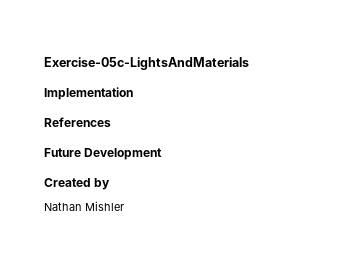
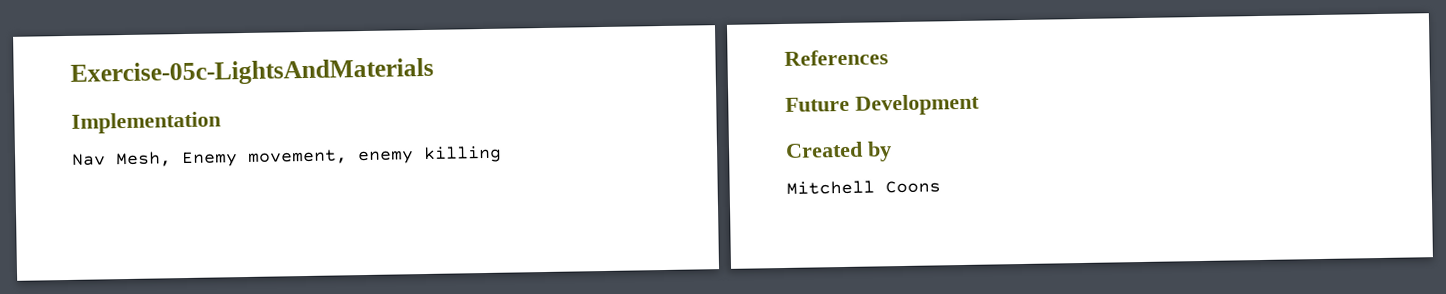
+ Nav Mesh, Enemy movement, enemy killing
- Nathan Mishler
+ Mitchell Coons

